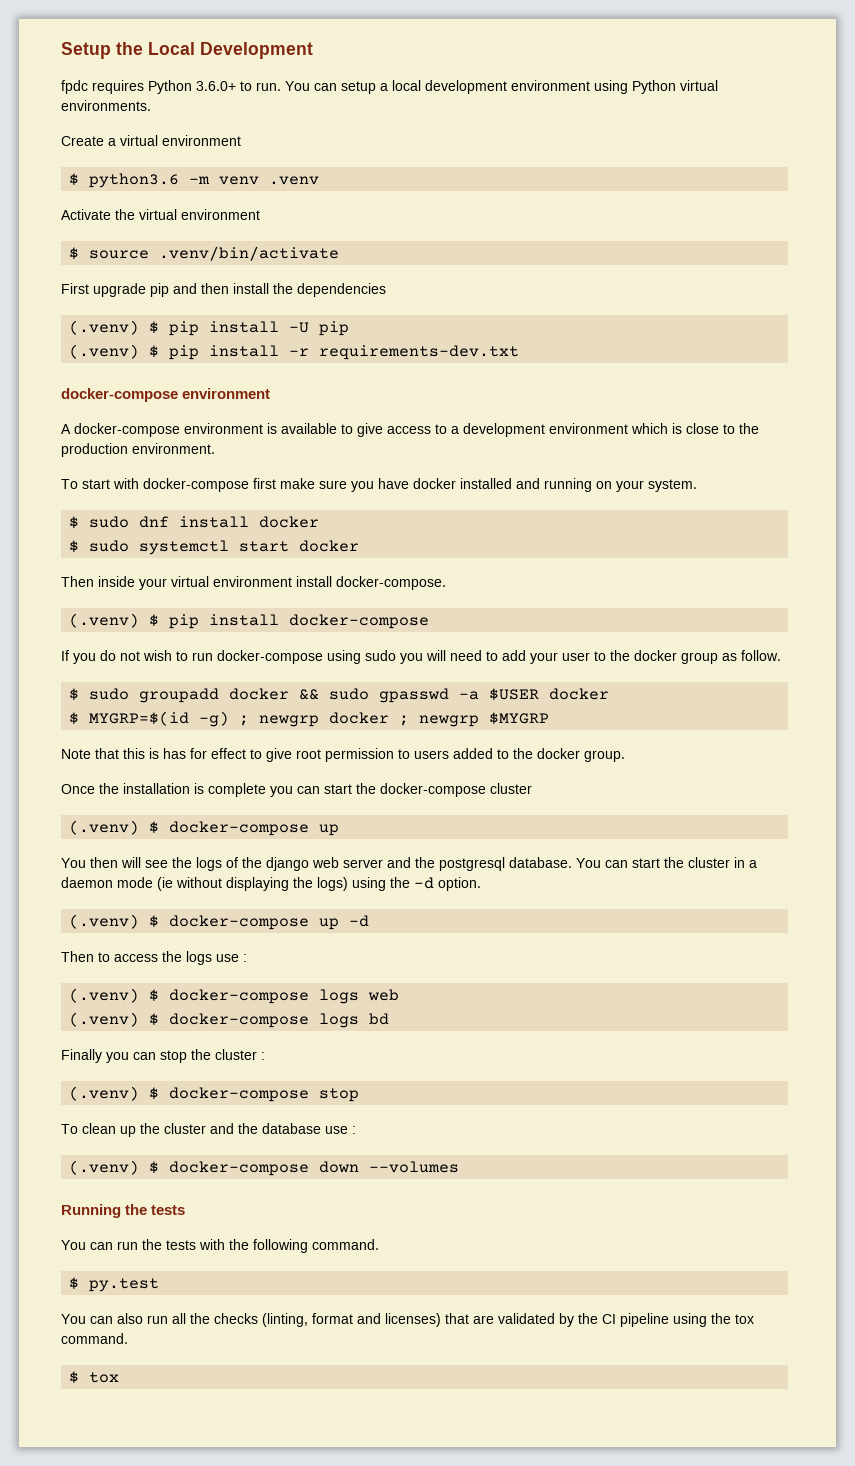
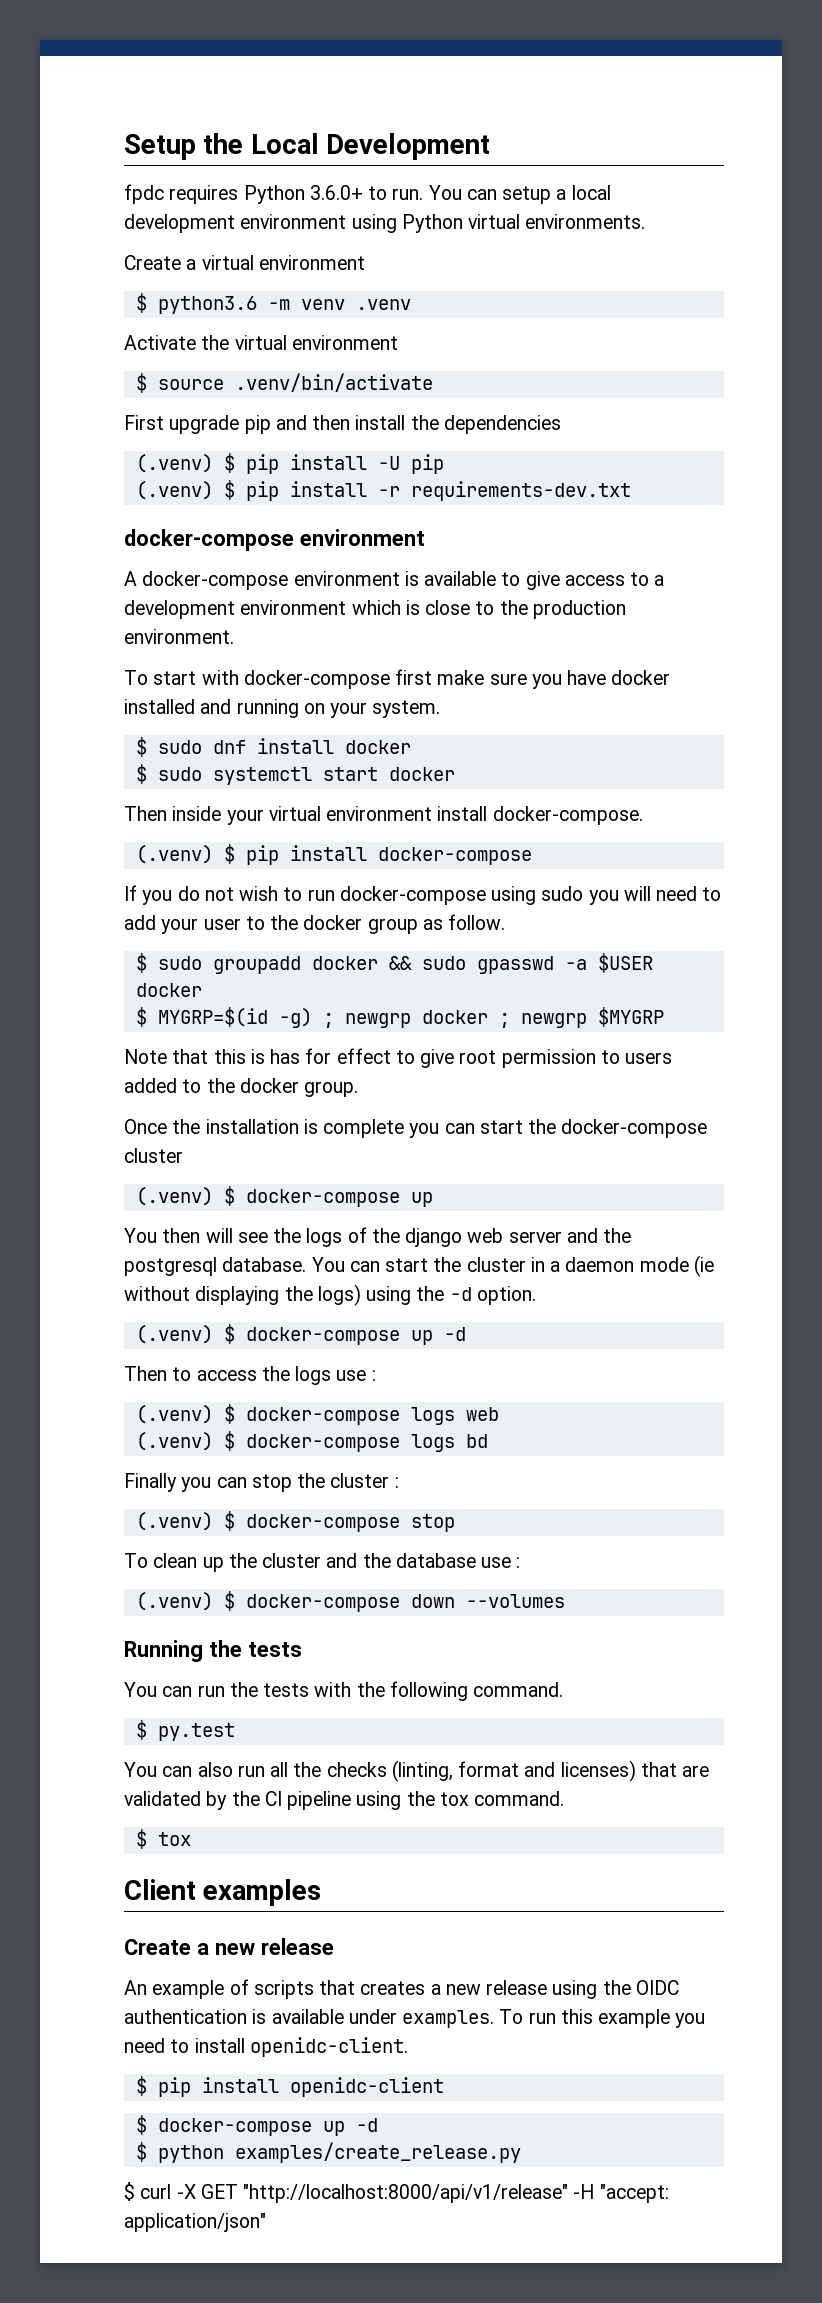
+ Client examples
+ Create a new release
+ An example of scripts that creates a new release using the OIDC authentication is available under examples. To run this example you need to install openidc-client.
+ $ pip install openidc-client
+ $ docker-compose up -d
+ $ python examples/create_release.py
+ $ curl -X GET "http://localhost:8000/api/v1/release" -H "accept: application/json"

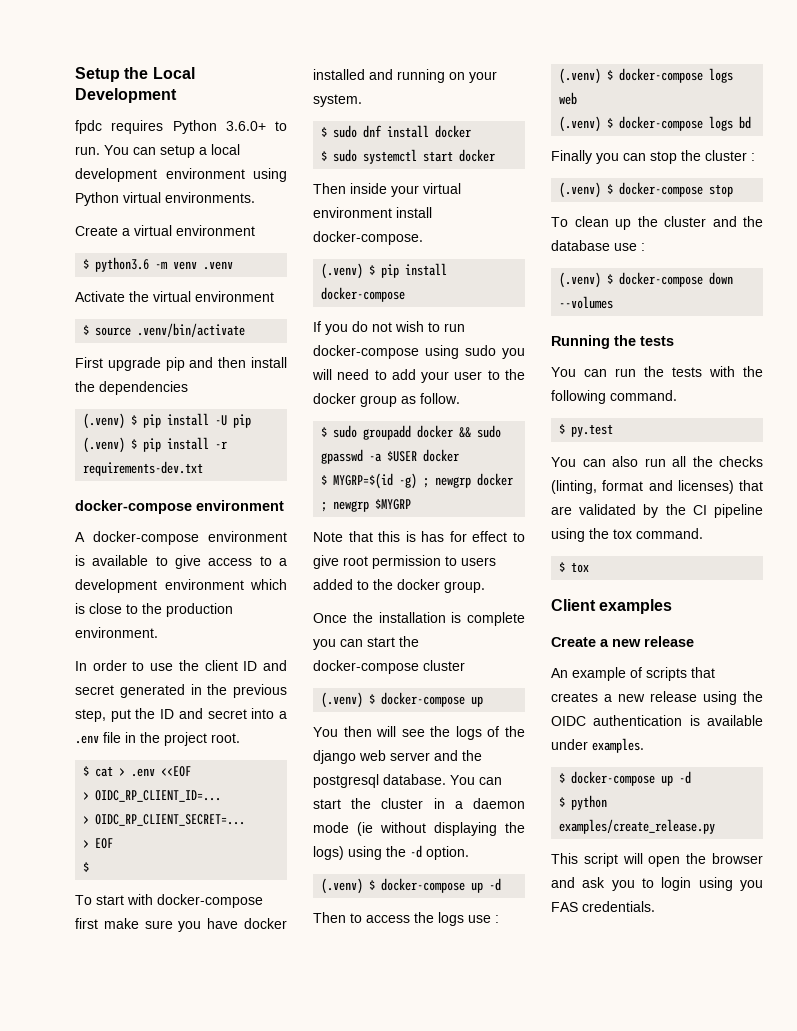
+ In order to use the client ID and secret generated in the previous step, put the ID and secret into a .env file in the project root.
+ $ cat > .env <<EOF
+ > OIDC_RP_CLIENT_ID=...
+ > OIDC_RP_CLIENT_SECRET=...
+ > EOF
+ $
- To run this example you need to install openidc-client.
- $ pip install openidc-client
- $ curl -X GET "http://localhost:8000/api/v1/release" -H "accept: application/json"
+ This script will open the browser and ask you to login using you FAS credentials.

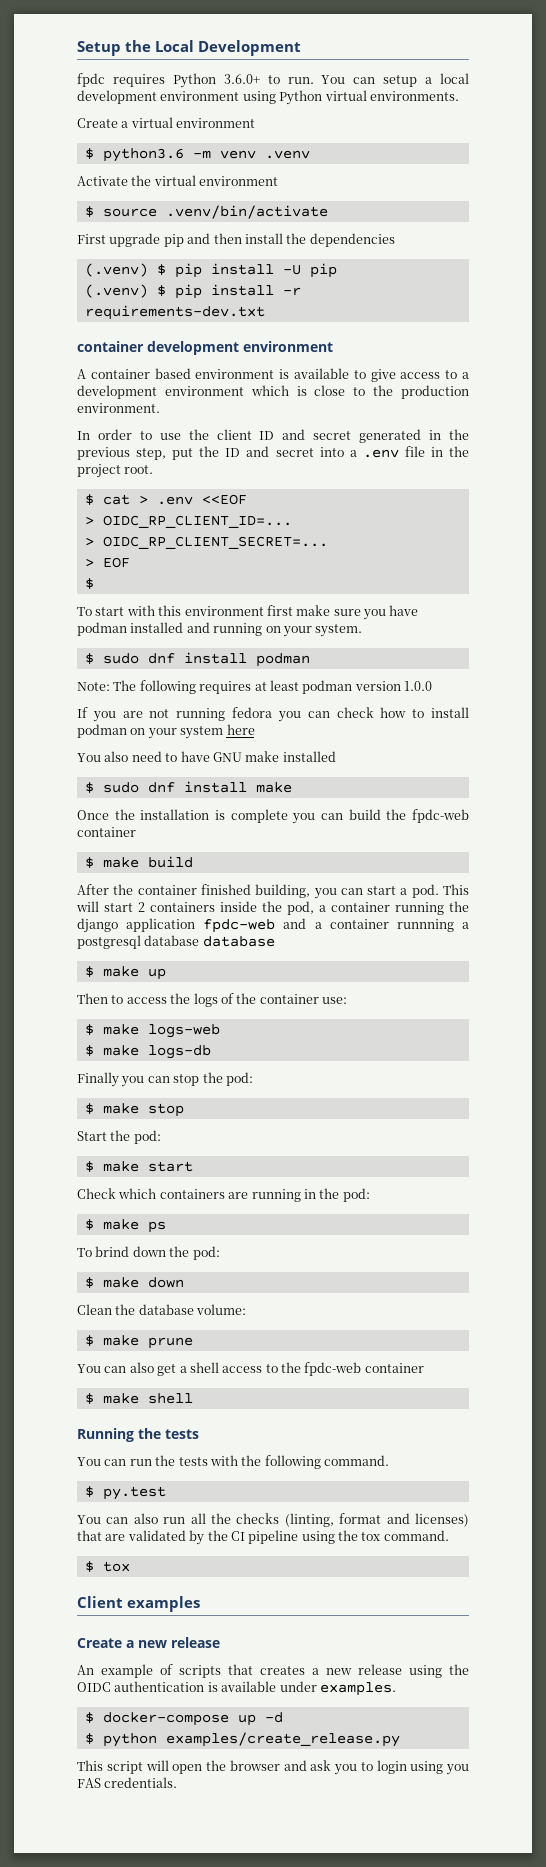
  (.venv) $ pip install -r requirements-dev.txt
- docker-compose environment
+ container development environment
- A docker-compose environment is available to give access to a development environment which is close to the production environment.
+ A container based environment is available to give access to a development environment which is close to the production environment.
- To start with docker-compose first make sure you have docker installed and running on your system.
+ To start with this environment first make sure you have podman installed and running on your system.
- $ sudo dnf install docker
- $ sudo systemctl start docker
- Then inside your virtual environment install docker-compose.
- (.venv) $ pip install docker-compose
- If you do not wish to run docker-compose using sudo you will need to add your user to the docker group as follow.
- $ sudo groupadd docker && sudo gpasswd -a $USER docker
- $ MYGRP=$(id -g) ; newgrp docker ; newgrp $MYGRP
- Note that this is has for effect to give root permission to users added to the docker group.
+ $ sudo dnf install podman
+ Note: The following requires at least podman version 1.0.0
+ If you are not running fedora you can check how to install podman on your system here
+ You also need to have GNU make installed
+ $ sudo dnf install make
- Once the installation is complete you can start the docker-compose cluster
- (.venv) $ docker-compose up
- You then will see the logs of the django web server and the postgresql database. You can start the cluster in a daemon mode (ie without displaying the logs) using the -d option.
- (.venv) $ docker-compose up -d
+ Once the installation is complete you can build the fpdc-web container
+ $ make build
+ After the container finished building, you can start a pod. This will start 2 containers inside the pod, a container running the django application fpdc-web and a container runnning a postgresql database database
+ $ make up
- Then to access the logs use :
- (.venv) $ docker-compose logs web
- (.venv) $ docker-compose logs bd
+ Then to access the logs of the container use:
+ $ make logs-web
+ $ make logs-db
- Finally you can stop the cluster :
- (.venv) $ docker-compose stop
- To clean up the cluster and the database use :
- (.venv) $ docker-compose down --volumes
+ Finally you can stop the pod:
+ $ make stop
+ Start the pod:
+ $ make start
+ Check which containers are running in the pod:
+ $ make ps
+ To brind down the pod:
+ $ make down
+ Clean the database volume:
+ $ make prune
+ You can also get a shell access to the fpdc-web container
+ $ make shell

